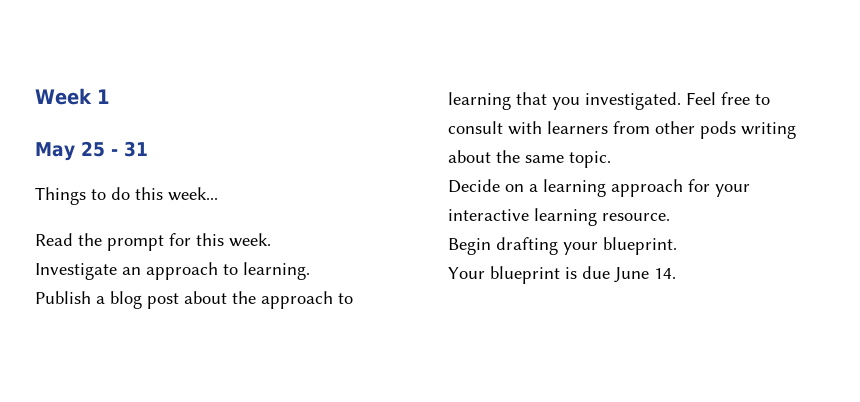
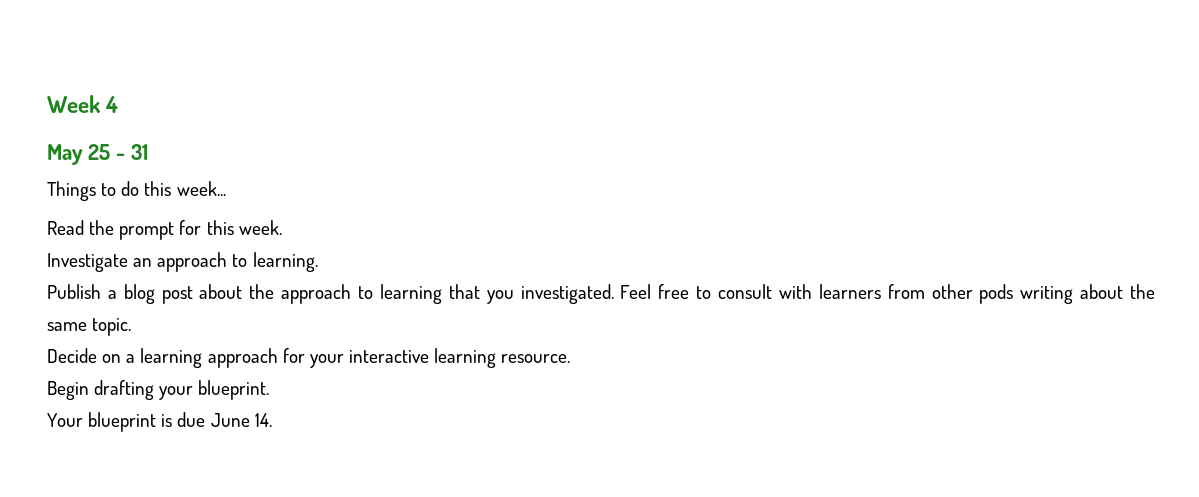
- Week 1
+ Week 4

